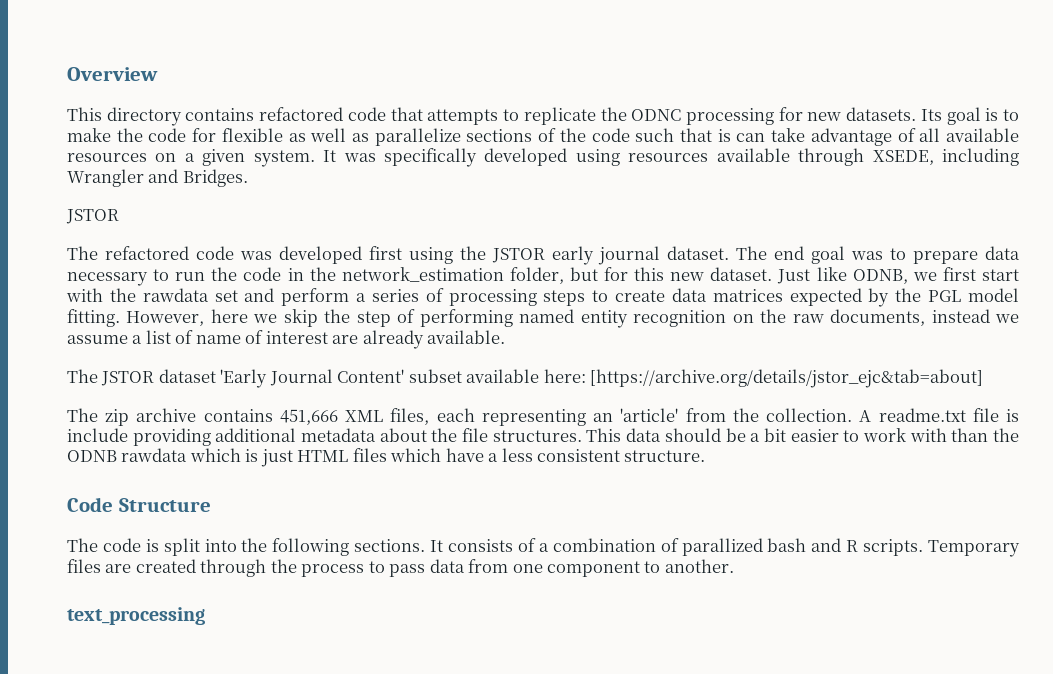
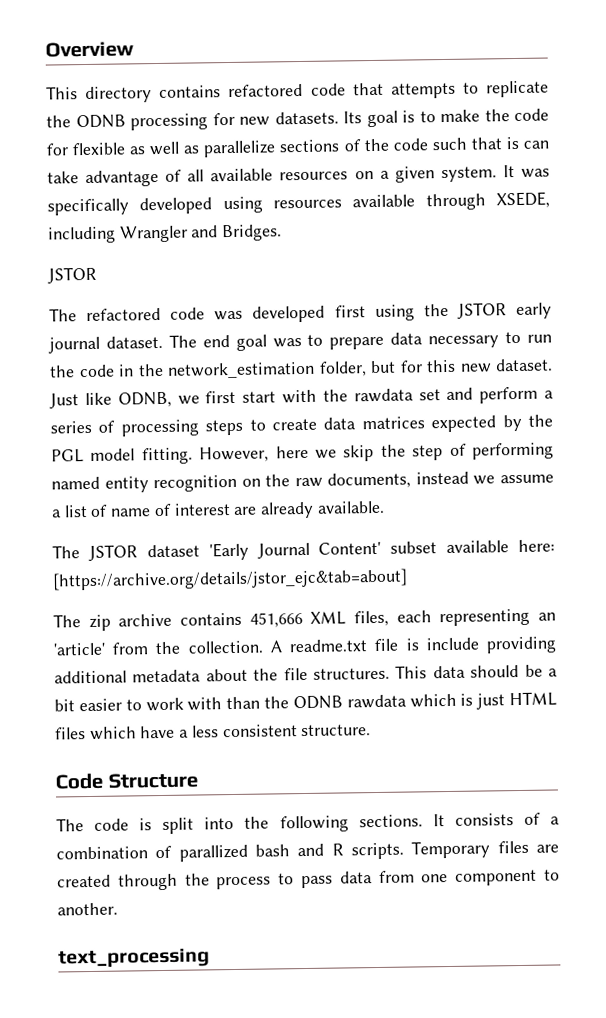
- This directory contains refactored code that attempts to replicate the ODNC processing for new datasets.
+ This directory contains refactored code that attempts to replicate the ODNB processing for new datasets.

